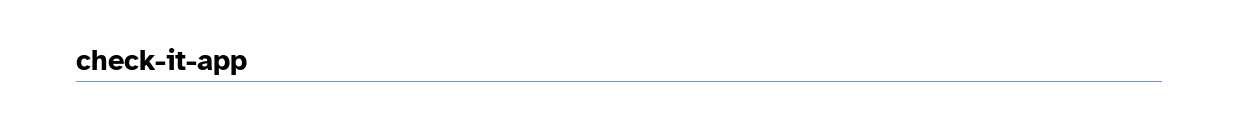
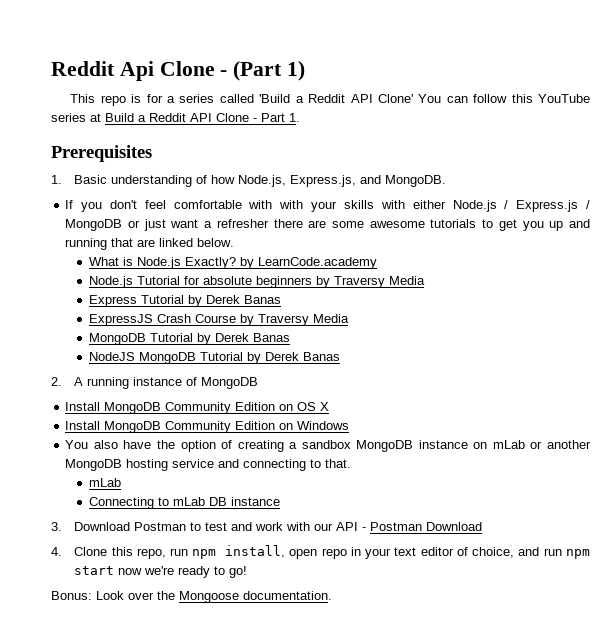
- check-it-app
+ Reddit Api Clone - (Part 1)
+ This repo is for a series called 'Build a Reddit API Clone' You can follow this YouTube series at Build a Reddit API Clone - Part 1.
+ Prerequisites
+ 1. Basic understanding of how Node.js, Express.js, and MongoDB.
+ If you don't feel comfortable with with your skills with either Node.js / Express.js / MongoDB or just want a refresher there are some awesome tutorials to get you up and running that are linked below.
+ What is Node.js Exactly? by LearnCode.academy
+ Node.js Tutorial for absolute beginners by Traversy Media
+ Express Tutorial by Derek Banas
+ ExpressJS Crash Course by Traversy Media
+ MongoDB Tutorial by Derek Banas
+ NodeJS MongoDB Tutorial by Derek Banas
+ 2. A running instance of MongoDB
+ Install MongoDB Community Edition on OS X
+ Install MongoDB Community Edition on Windows
+ You also have the option of creating a sandbox MongoDB instance on mLab or another MongoDB hosting service and connecting to that.
+ mLab
+ Connecting to mLab DB instance
+ 3. Download Postman to test and work with our API - Postman Download
+ 4. Clone this repo, run npm install, open repo in your text editor of choice, and run npm start now we're ready to go!
+ Bonus: Look over the Mongoose documentation.

